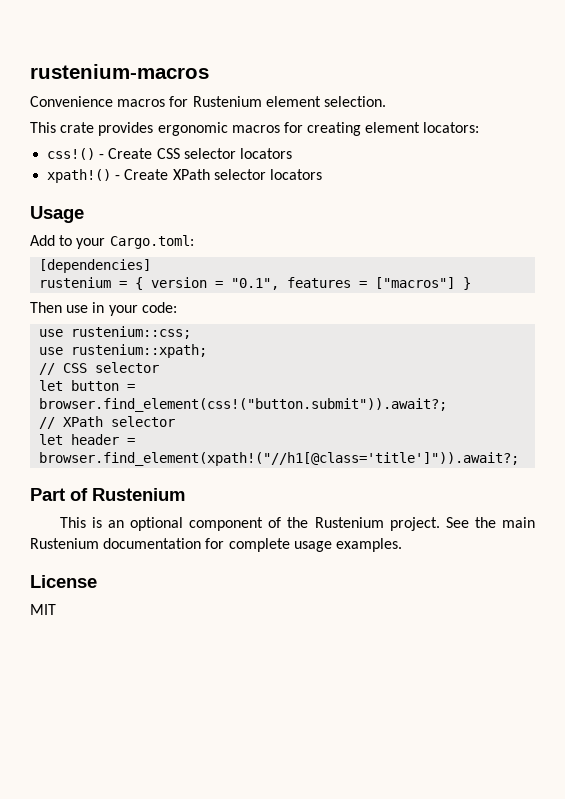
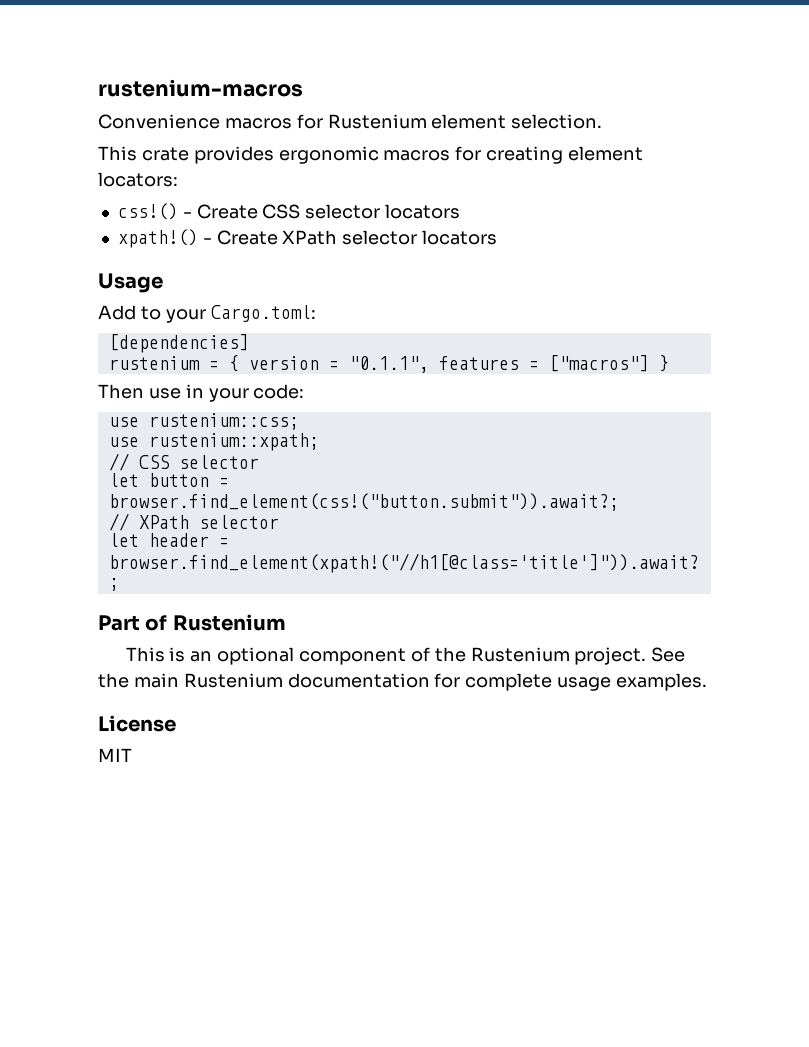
- rustenium = { version = "0.1", features = ["macros"] }
+ rustenium = { version = "0.1.1", features = ["macros"] }

